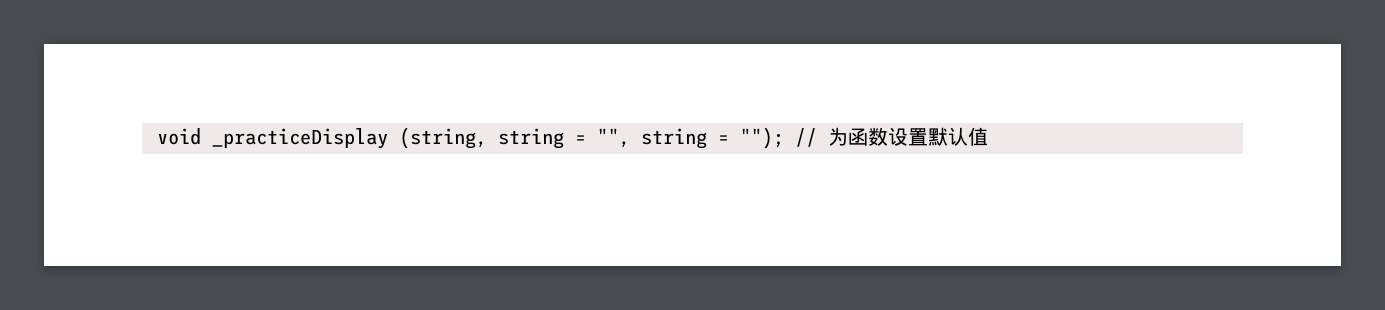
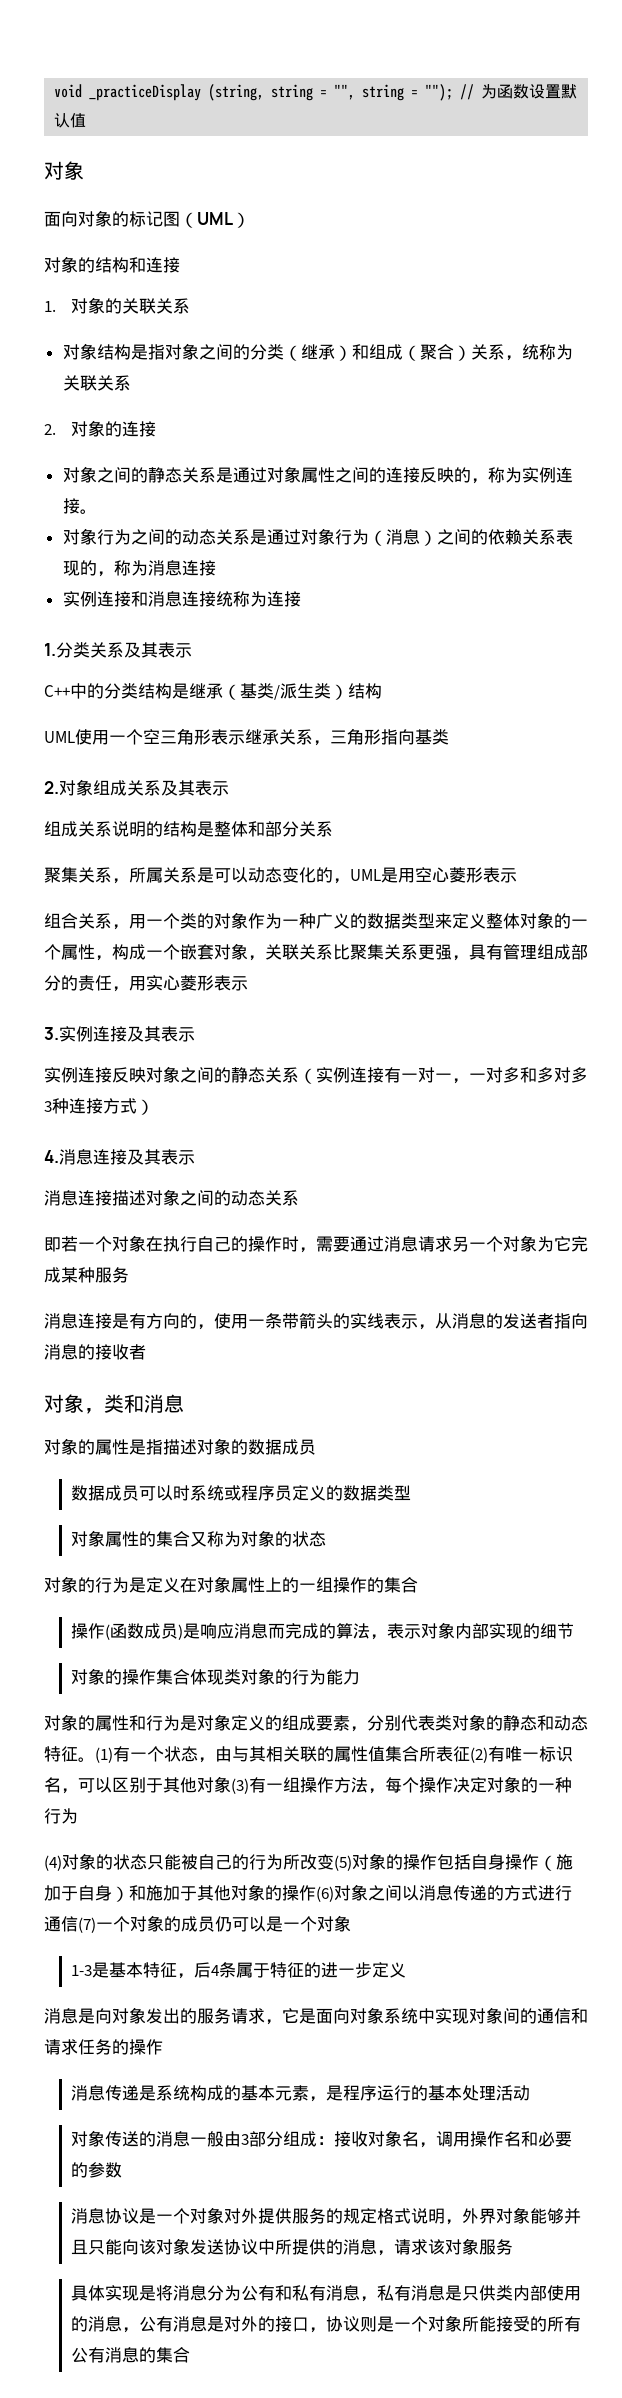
  void _practiceDisplay (string, string = "", string = ""); // 为函数设置默认值
+ 对象
+ 面向对象的标记图（UML）
+ 对象的结构和连接
+ 1.对象的关联关系
+ 对象结构是指对象之间的分类（继承）和组成（聚合）关系，统称为关联关系
+ 2.对象的连接
+ 对象之间的静态关系是通过对象属性之间的连接反映的，称为实例连接。
+ 对象行为之间的动态关系是通过对象行为（消息）之间的依赖关系表现的，称为消息连接
+ 实例连接和消息连接统称为连接
+ 1.分类关系及其表示
+ C++中的分类结构是继承（基类/派生类）结构
+ UML使用一个空三角形表示继承关系，三角形指向基类
+ 2.对象组成关系及其表示
+ 组成关系说明的结构是整体和部分关系
+ 聚集关系，所属关系是可以动态变化的，UML是用空心菱形表示
+ 组合关系，用一个类的对象作为一种广义的数据类型来定义整体对象的一个属性，构成一个嵌套对象，关联关系比聚集关系更强，具有管理组成部分的责任，用实心菱形表示
+ 3.实例连接及其表示
+ 实例连接反映对象之间的静态关系（实例连接有一对一，一对多和多对多3种连接方式）
+ 4.消息连接及其表示
+ 消息连接描述对象之间的动态关系
+ 即若一个对象在执行自己的操作时，需要通过消息请求另一个对象为它完成某种服务
+ 消息连接是有方向的，使用一条带箭头的实线表示，从消息的发送者指向消息的接收者
+ 对象，类和消息
+ 对象的属性是指描述对象的数据成员
+ 数据成员可以时系统或程序员定义的数据类型
+ 对象属性的集合又称为对象的状态
+ 对象的行为是定义在对象属性上的一组操作的集合
+ 操作(函数成员)是响应消息而完成的算法，表示对象内部实现的细节
+ 对象的操作集合体现类对象的行为能力
+ 对象的属性和行为是对象定义的组成要素，分别代表类对象的静态和动态特征。(1)有一个状态，由与其相关联的属性值集合所表征(2)有唯一标识名，可以区别于其他对象(3)有一组操作方法，每个操作决定对象的一种行为
+ (4)对象的状态只能被自己的行为所改变(5)对象的操作包括自身操作（施加于自身）和施加于其他对象的操作(6)对象之间以消息传递的方式进行通信(7)一个对象的成员仍可以是一个对象
+ 1-3是基本特征，后4条属于特征的进一步定义
+ 消息是向对象发出的服务请求，它是面向对象系统中实现对象间的通信和请求任务的操作
+ 消息传递是系统构成的基本元素，是程序运行的基本处理活动
+ 对象传送的消息一般由3部分组成：接收对象名，调用操作名和必要的参数
+ 消息协议是一个对象对外提供服务的规定格式说明，外界对象能够并且只能向该对象发送协议中所提供的消息，请求该对象服务
+ 具体实现是将消息分为公有和私有消息，私有消息是只供类内部使用的消息，公有消息是对外的接口，协议则是一个对象所能接受的所有公有消息的集合

